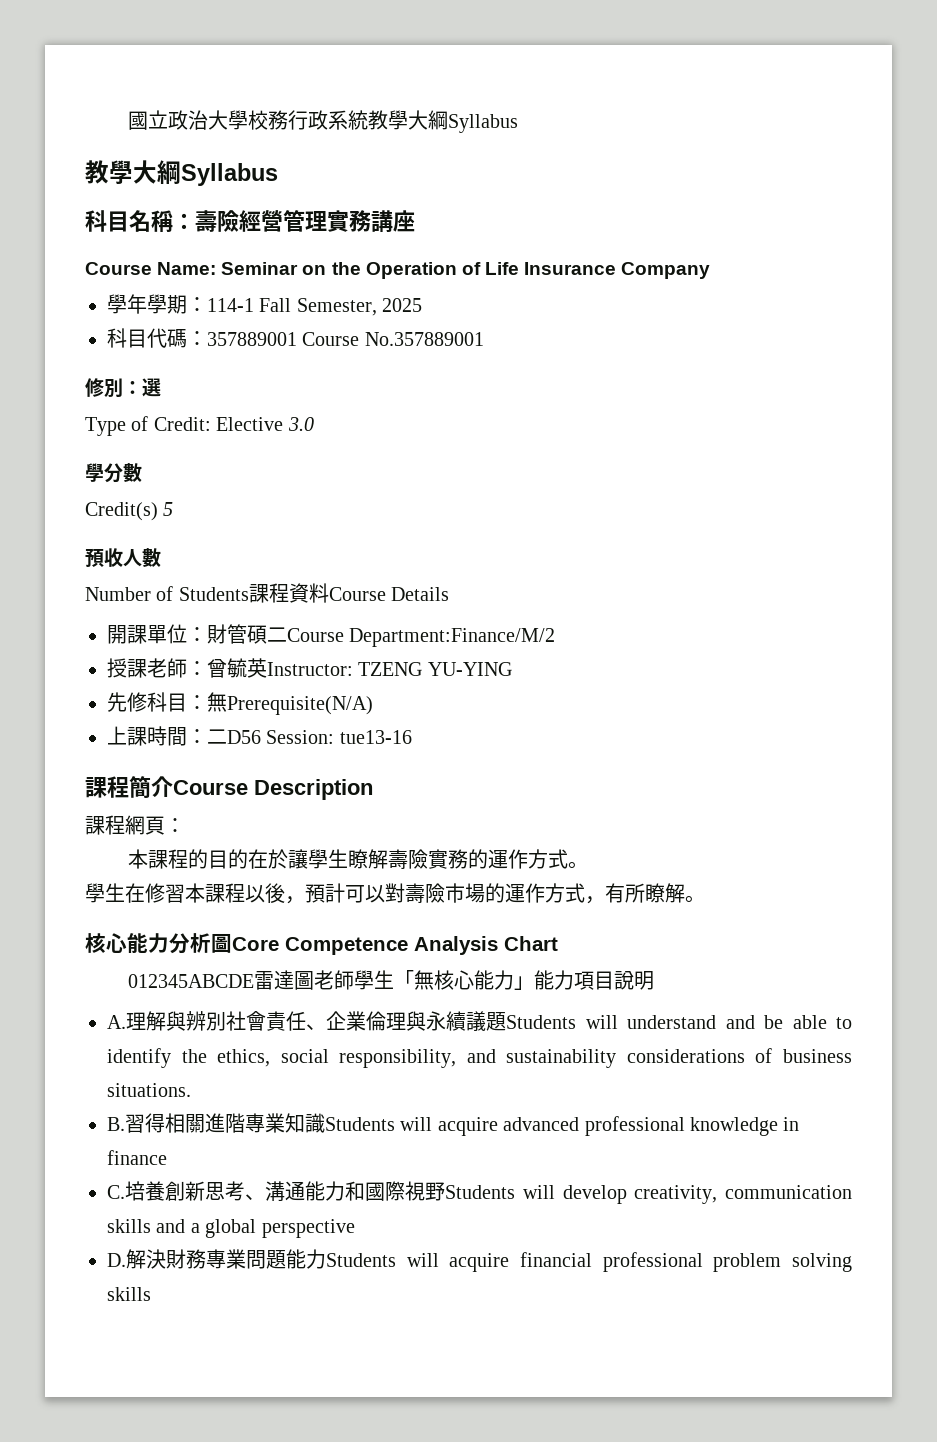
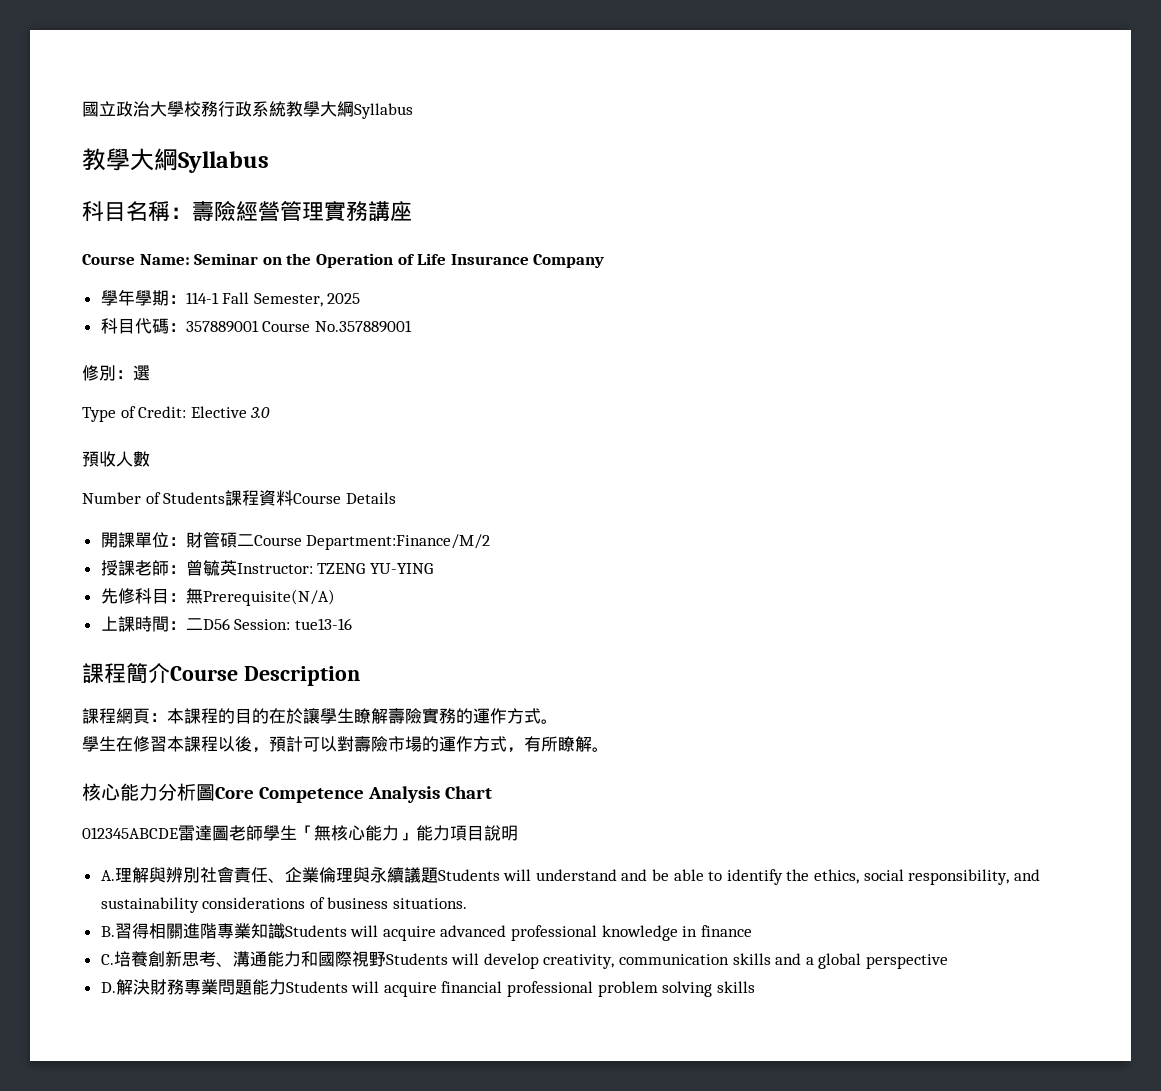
- 學分數
- Credit(s) 5
- 課程網頁：
- 本課程的目的在於讓學生瞭解壽險實務的運作方式。
+ 課程網頁：本課程的目的在於讓學生瞭解壽險實務的運作方式。

